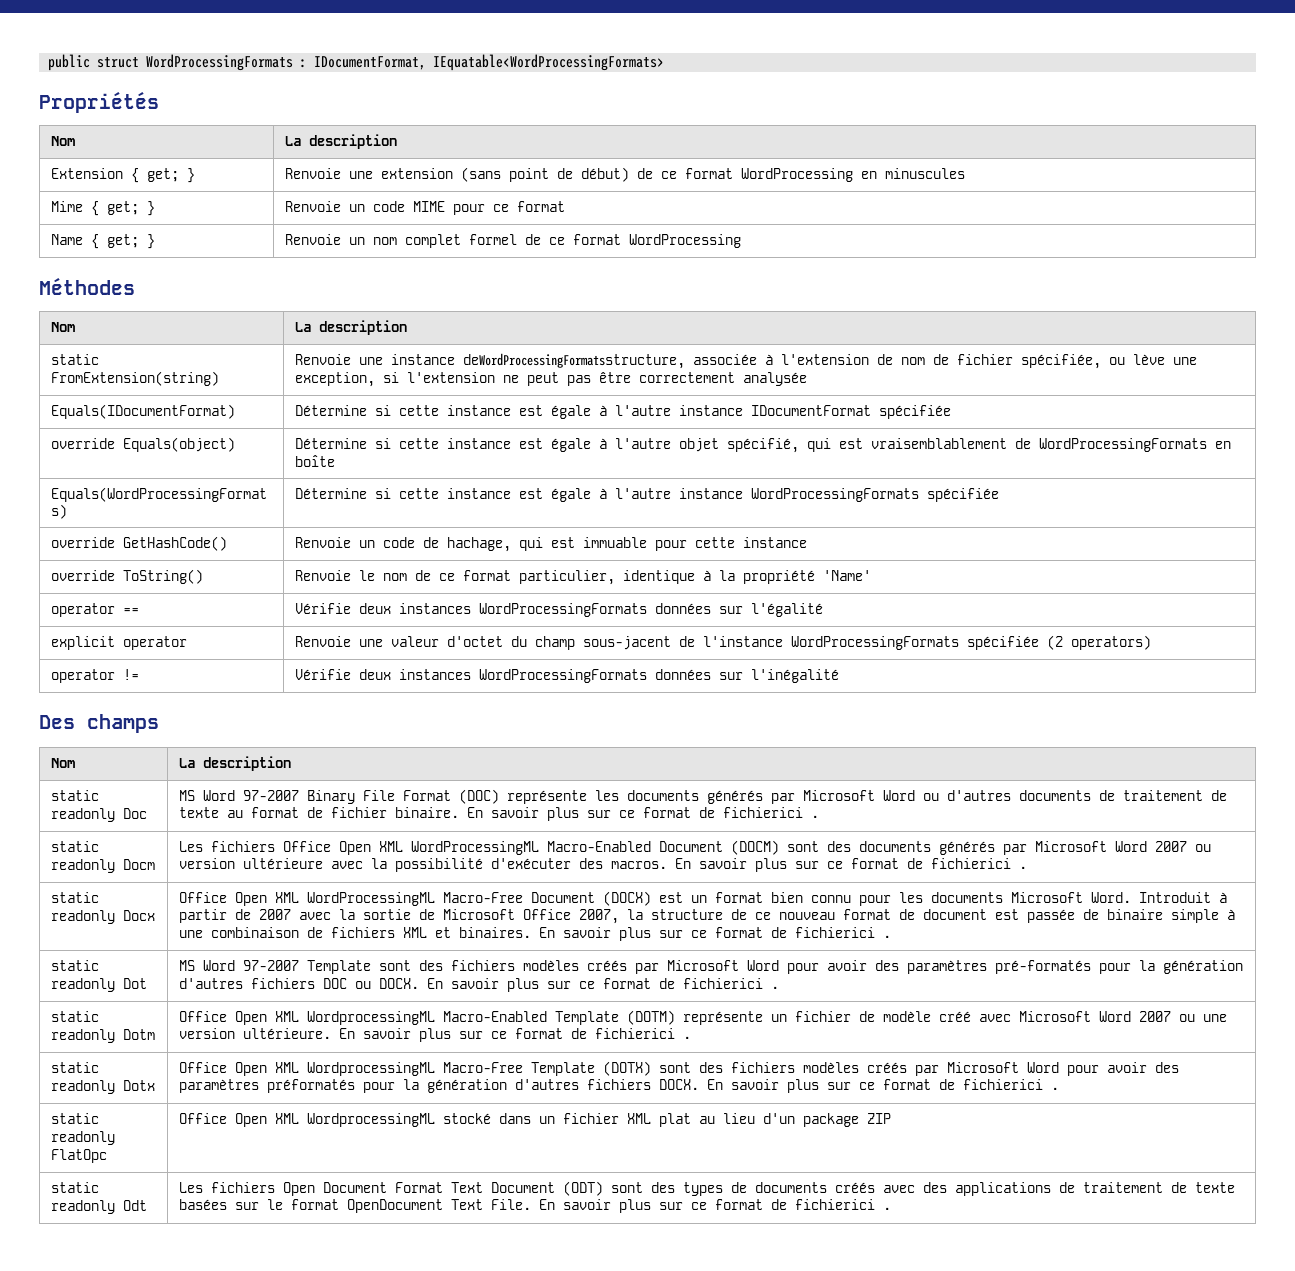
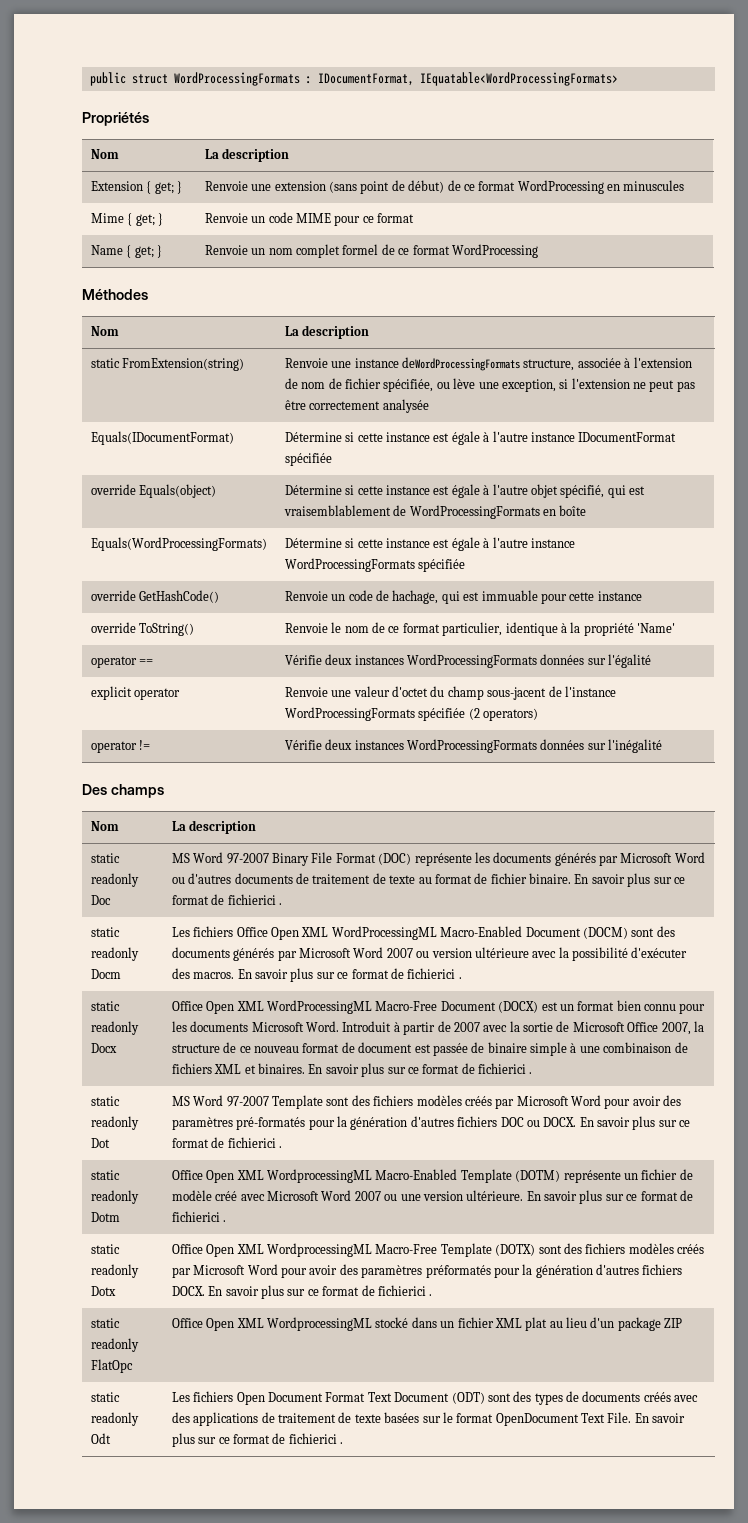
- static FromExtension(string) | Renvoie une instance deWordProcessingFormatsstructure, associée à l'extension de nom de fichier spécifiée, ou lève une exception, si l'extension ne peut pas être correctement analysée
+ static FromExtension(string) | Renvoie une instance deWordProcessingFormats structure, associée à l'extension de nom de fichier spécifiée, ou lève une exception, si l'extension ne peut pas être correctement analysée

